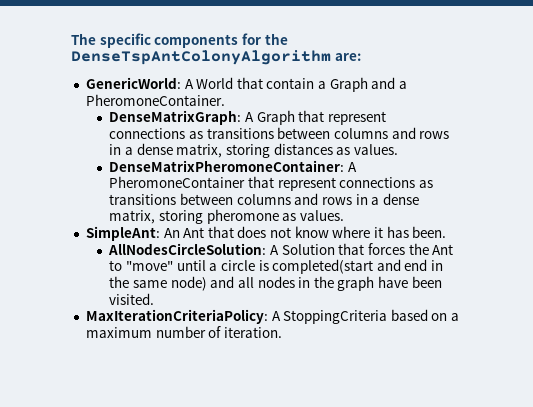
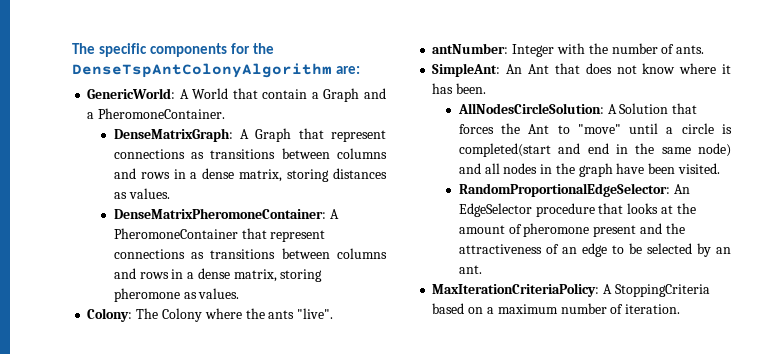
+ Colony: The Colony where the ants "live".
+ antNumber: Integer with the number of ants.
+ RandomProportionalEdgeSelector: An EdgeSelector procedure that looks at the amount of pheromone present and the attractiveness of an edge to be selected by an ant.

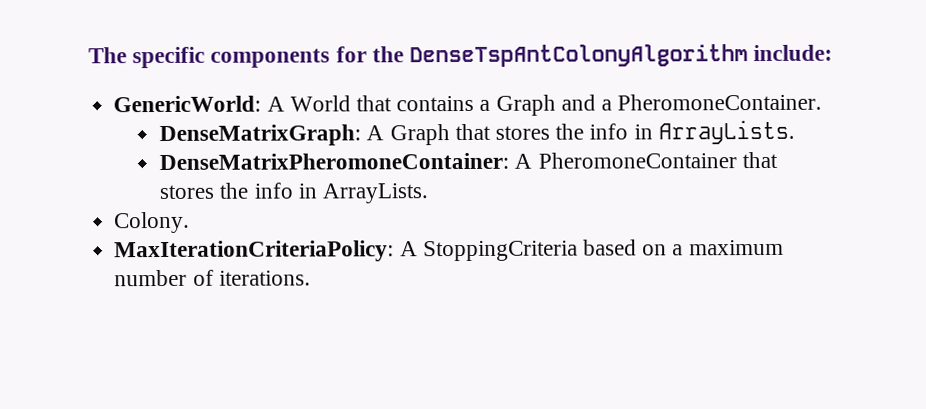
- The specific components for the DenseTspAntColonyAlgorithm are:
+ The specific components for the DenseTspAntColonyAlgorithm include:
- GenericWorld: A World that contain a Graph and a PheromoneContainer.
+ GenericWorld: A World that contains a Graph and a PheromoneContainer.
- DenseMatrixGraph: A Graph that represent connections as transitions between columns and rows in a dense matrix, storing distances as values.
- DenseMatrixPheromoneContainer: A PheromoneContainer that represent connections as transitions between columns and rows in a dense matrix, storing pheromone as values.
- Colony: The Colony where the ants "live".
- antNumber: Integer with the number of ants.
- SimpleAnt: An Ant that does not know where it has been.
- AllNodesCircleSolution: A Solution that forces the Ant to "move" until a circle is completed(start and end in the same node) and all nodes in the graph have been visited.
- RandomProportionalEdgeSelector: An EdgeSelector procedure that looks at the amount of pheromone present and the attractiveness of an edge to be selected by an ant.
+ DenseMatrixGraph: A Graph that stores the info in ArrayLists.
+ DenseMatrixPheromoneContainer: A PheromoneContainer that stores the info in ArrayLists.
+ Colony.
- MaxIterationCriteriaPolicy: A StoppingCriteria based on a maximum number of iteration.
+ MaxIterationCriteriaPolicy: A StoppingCriteria based on a maximum number of iterations.

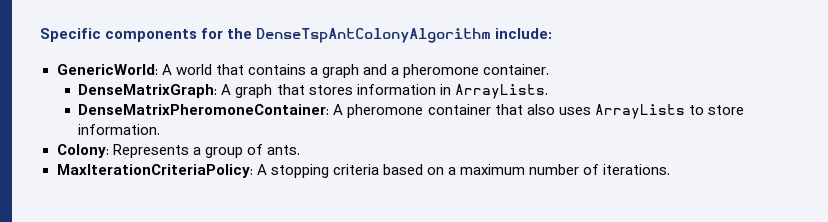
- The specific components for the DenseTspAntColonyAlgorithm include:
+ Specific components for the DenseTspAntColonyAlgorithm include:
- GenericWorld: A World that contains a Graph and a PheromoneContainer.
+ GenericWorld: A world that contains a graph and a pheromone container.
- DenseMatrixGraph: A Graph that stores the info in ArrayLists.
+ DenseMatrixGraph: A graph that stores information in ArrayLists.
- DenseMatrixPheromoneContainer: A PheromoneContainer that stores the info in ArrayLists.
- Colony.
+ DenseMatrixPheromoneContainer: A pheromone container that also uses ArrayLists to store information.
+ Colony: Represents a group of ants.
- MaxIterationCriteriaPolicy: A StoppingCriteria based on a maximum number of iterations.
+ MaxIterationCriteriaPolicy: A stopping criteria based on a maximum number of iterations.

